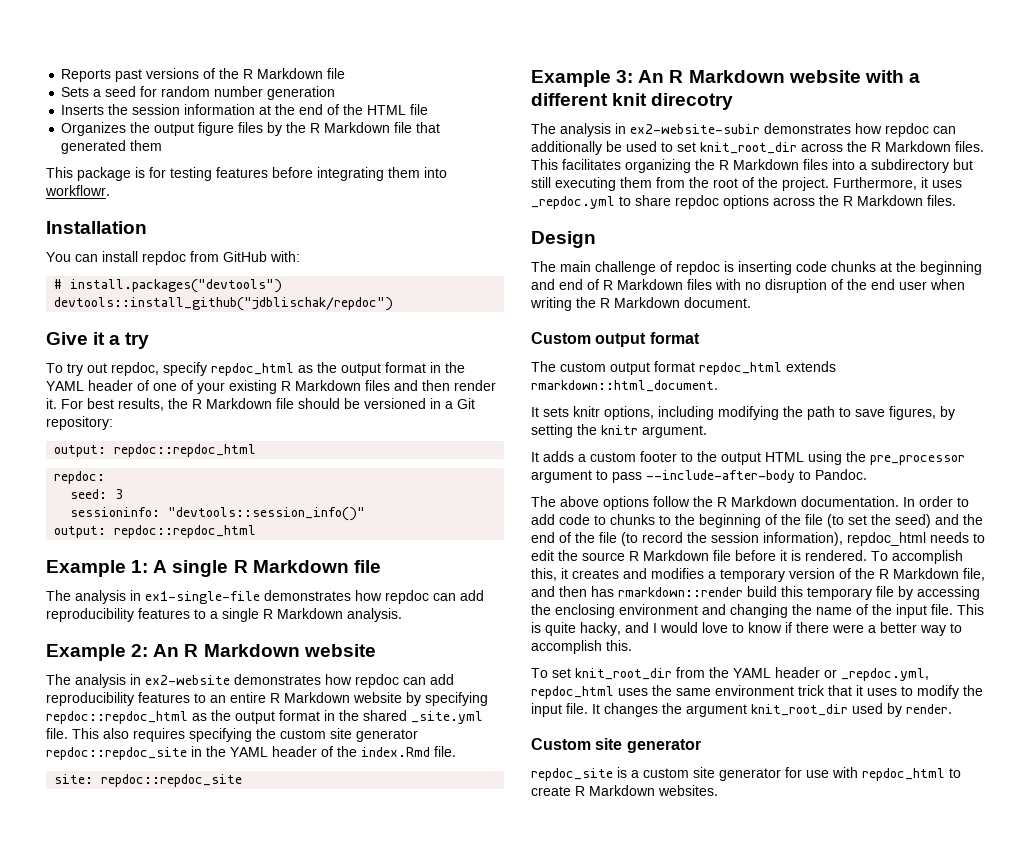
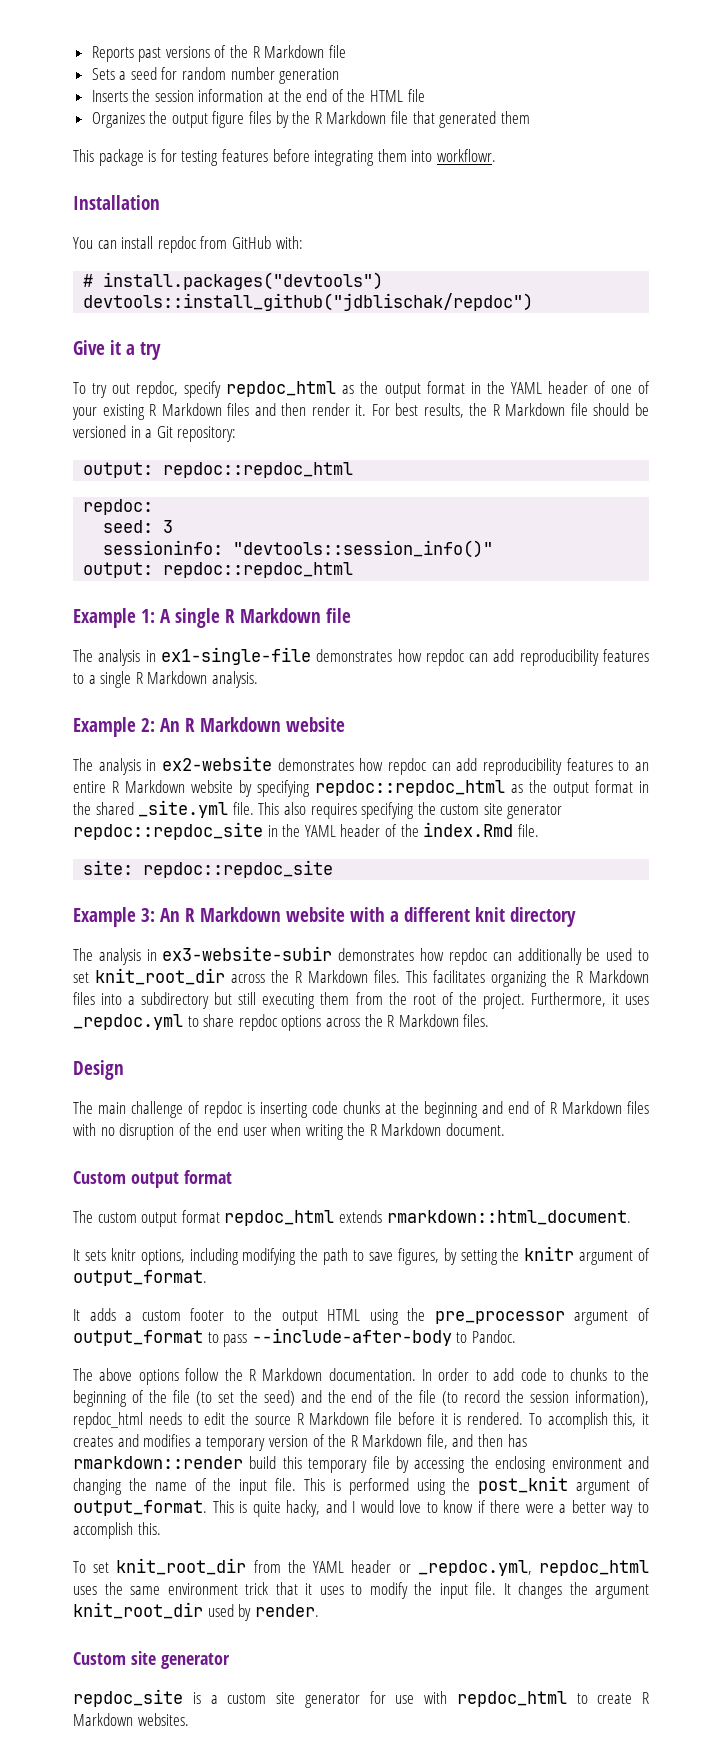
- Example 3: An R Markdown website with a different knit direcotry
- The analysis in ex2-website-subir demonstrates how repdoc can additionally be used to set knit_root_dir across the R Markdown files.
+ Example 3: An R Markdown website with a different knit directory
+ The analysis in ex3-website-subir demonstrates how repdoc can additionally be used to set knit_root_dir across the R Markdown files.
- It sets knitr options, including modifying the path to save figures, by setting the knitr argument.
+ It sets knitr options, including modifying the path to save figures, by setting the knitr argument of output_format.
- It adds a custom footer to the output HTML using the pre_processor argument to pass --include-after-body to Pandoc.
+ It adds a custom footer to the output HTML using the pre_processor argument of output_format to pass --include-after-body to Pandoc.
- This is quite hacky, and I would love to know if there were a better way to accomplish this.
+ This is performed using the post_knit argument of output_format. This is quite hacky, and I would love to know if there were a better way to accomplish this.

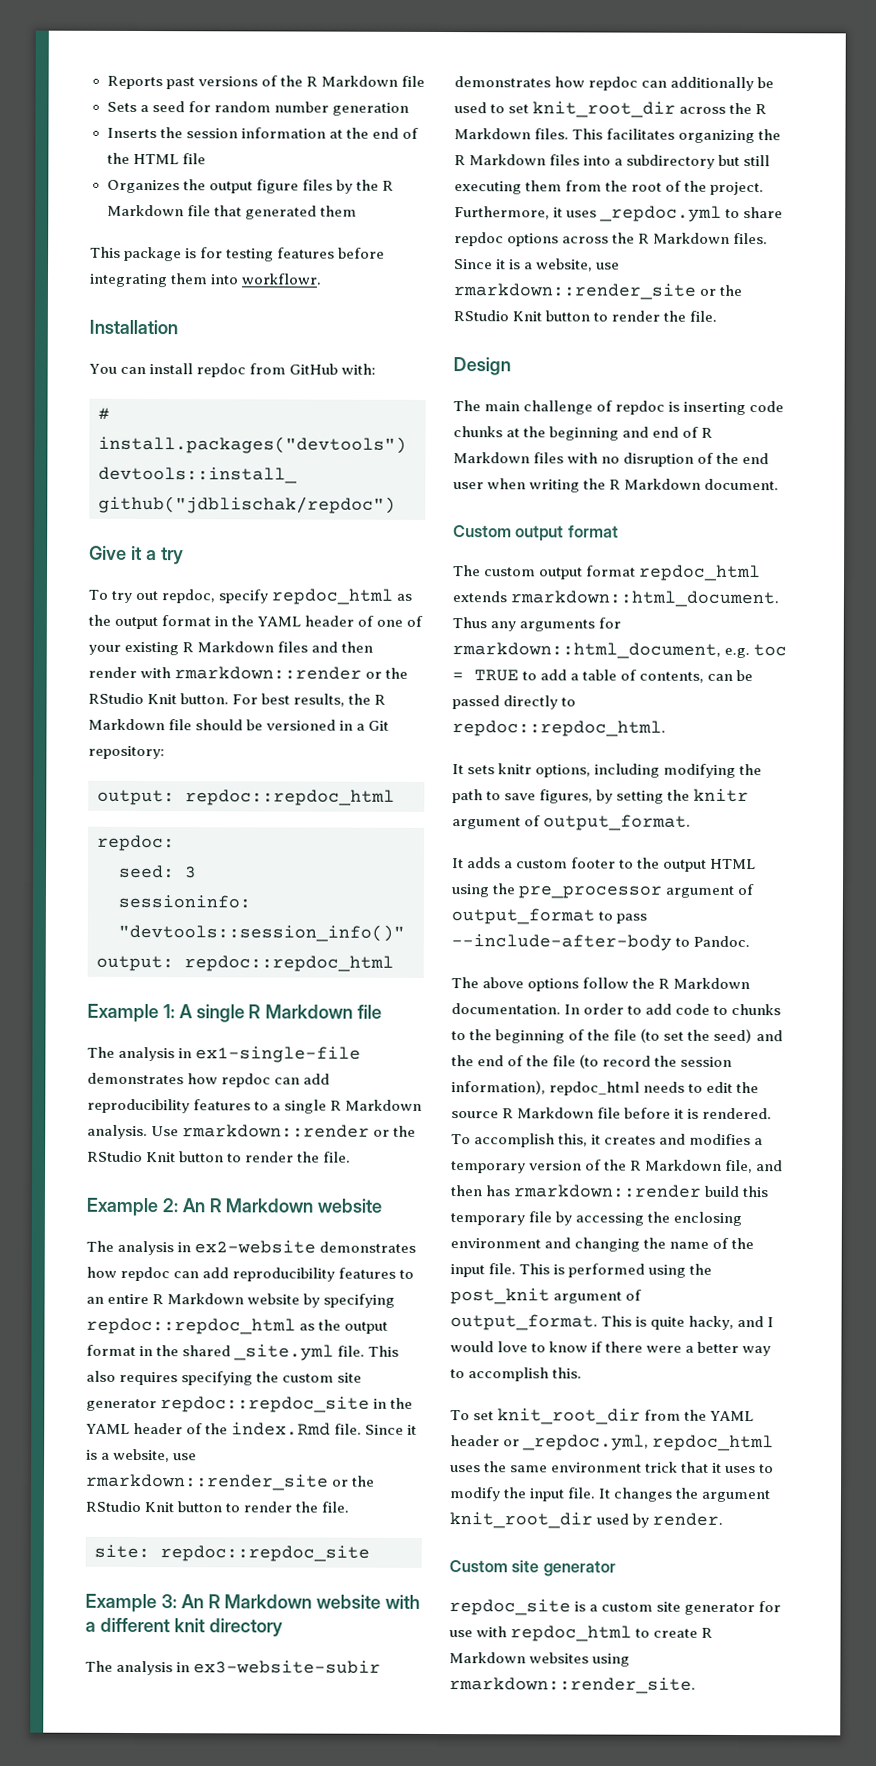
- To try out repdoc, specify repdoc_html as the output format in the YAML header of one of your existing R Markdown files and then render it.
+ To try out repdoc, specify repdoc_html as the output format in the YAML header of one of your existing R Markdown files and then render with rmarkdown::render or the RStudio Knit button.
+ Use rmarkdown::render or the RStudio Knit button to render the file.
- This also requires specifying the custom site generator repdoc::repdoc_site in the YAML header of the index.Rmd file.
+ This also requires specifying the custom site generator repdoc::repdoc_site in the YAML header of the index.Rmd file. Since it is a website, use rmarkdown::render_site or the RStudio Knit button to render the file.
- Furthermore, it uses _repdoc.yml to share repdoc options across the R Markdown files.
+ Furthermore, it uses _repdoc.yml to share repdoc options across the R Markdown files. Since it is a website, use rmarkdown::render_site or the RStudio Knit button to render the file.
+ Thus any arguments for rmarkdown::html_document, e.g. toc = TRUE to add a table of contents, can be passed directly to repdoc::repdoc_html.
- repdoc_site is a custom site generator for use with repdoc_html to create R Markdown websites.
+ repdoc_site is a custom site generator for use with repdoc_html to create R Markdown websites using rmarkdown::render_site.

